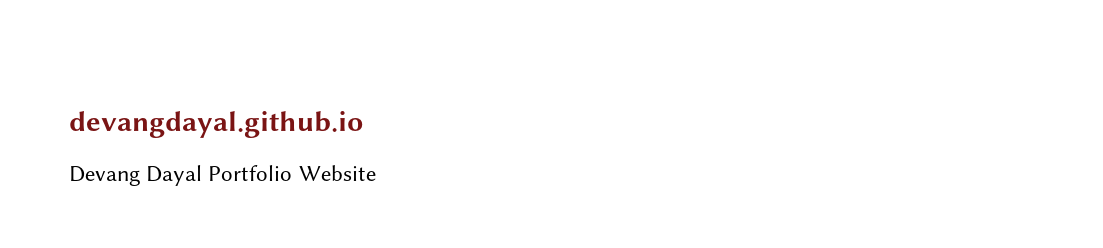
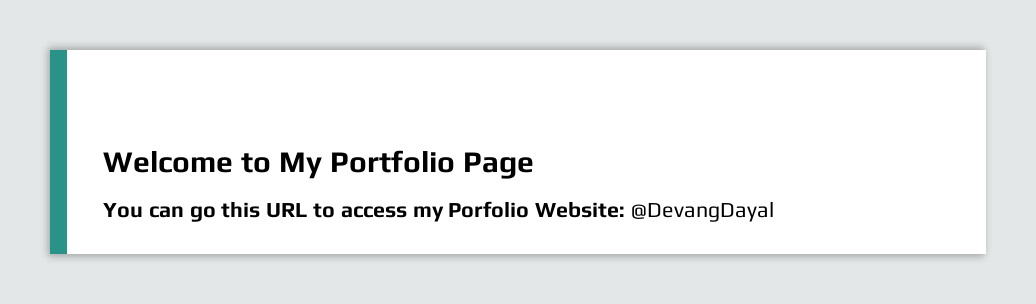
- devangdayal.github.io
- Devang Dayal Portfolio Website
+ Welcome to My Portfolio Page
+ You can go this URL to access my Porfolio Website: @DevangDayal

